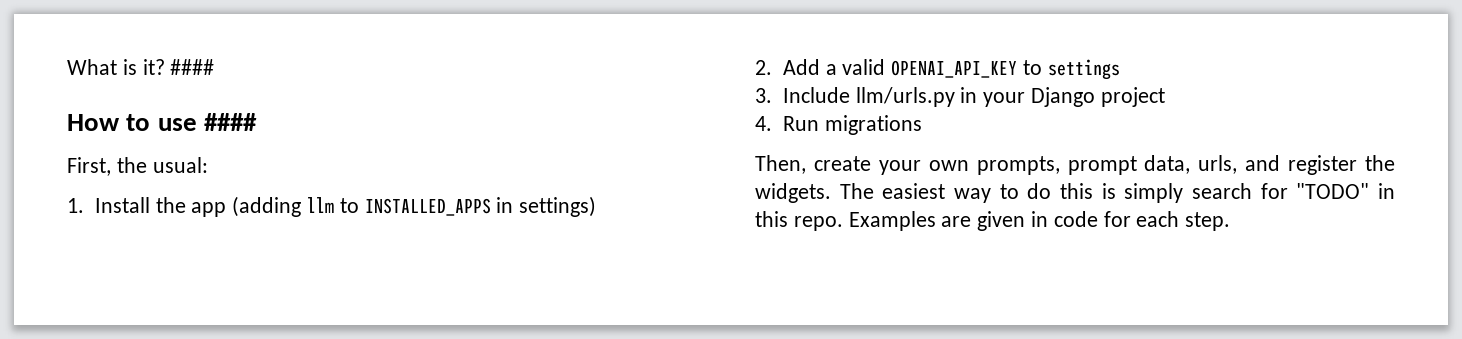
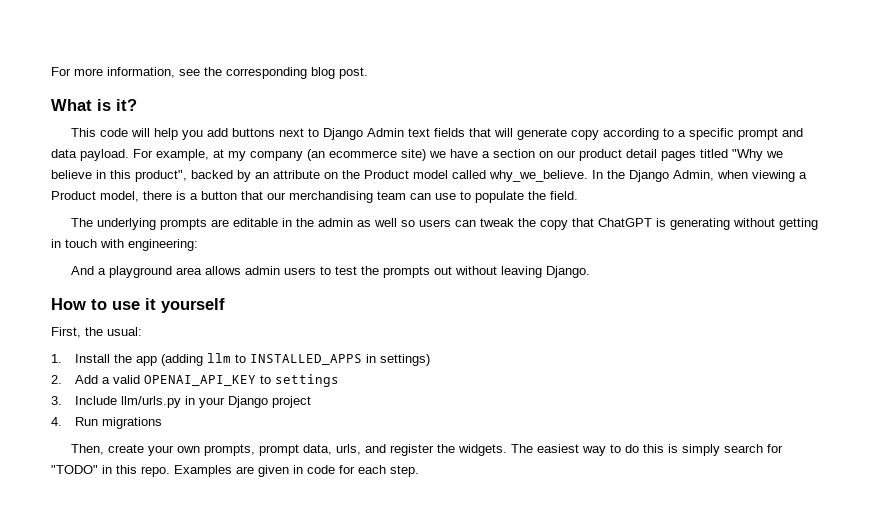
- What is it? ####
+ For more information, see the corresponding blog post.
+ What is it?
+ This code will help you add buttons next to Django Admin text fields that will generate copy according to a specific prompt and data payload. For example, at my company (an ecommerce site) we have a section on our product detail pages titled "Why we believe in this product", backed by an attribute on the Product model called why_we_believe. In the Django Admin, when viewing a Product model, there is a button that our merchandising team can use to populate the field.
+ The underlying prompts are editable in the admin as well so users can tweak the copy that ChatGPT is generating without getting in touch with engineering:
+ And a playground area allows admin users to test the prompts out without leaving Django.
- How to use ####
+ How to use it yourself

